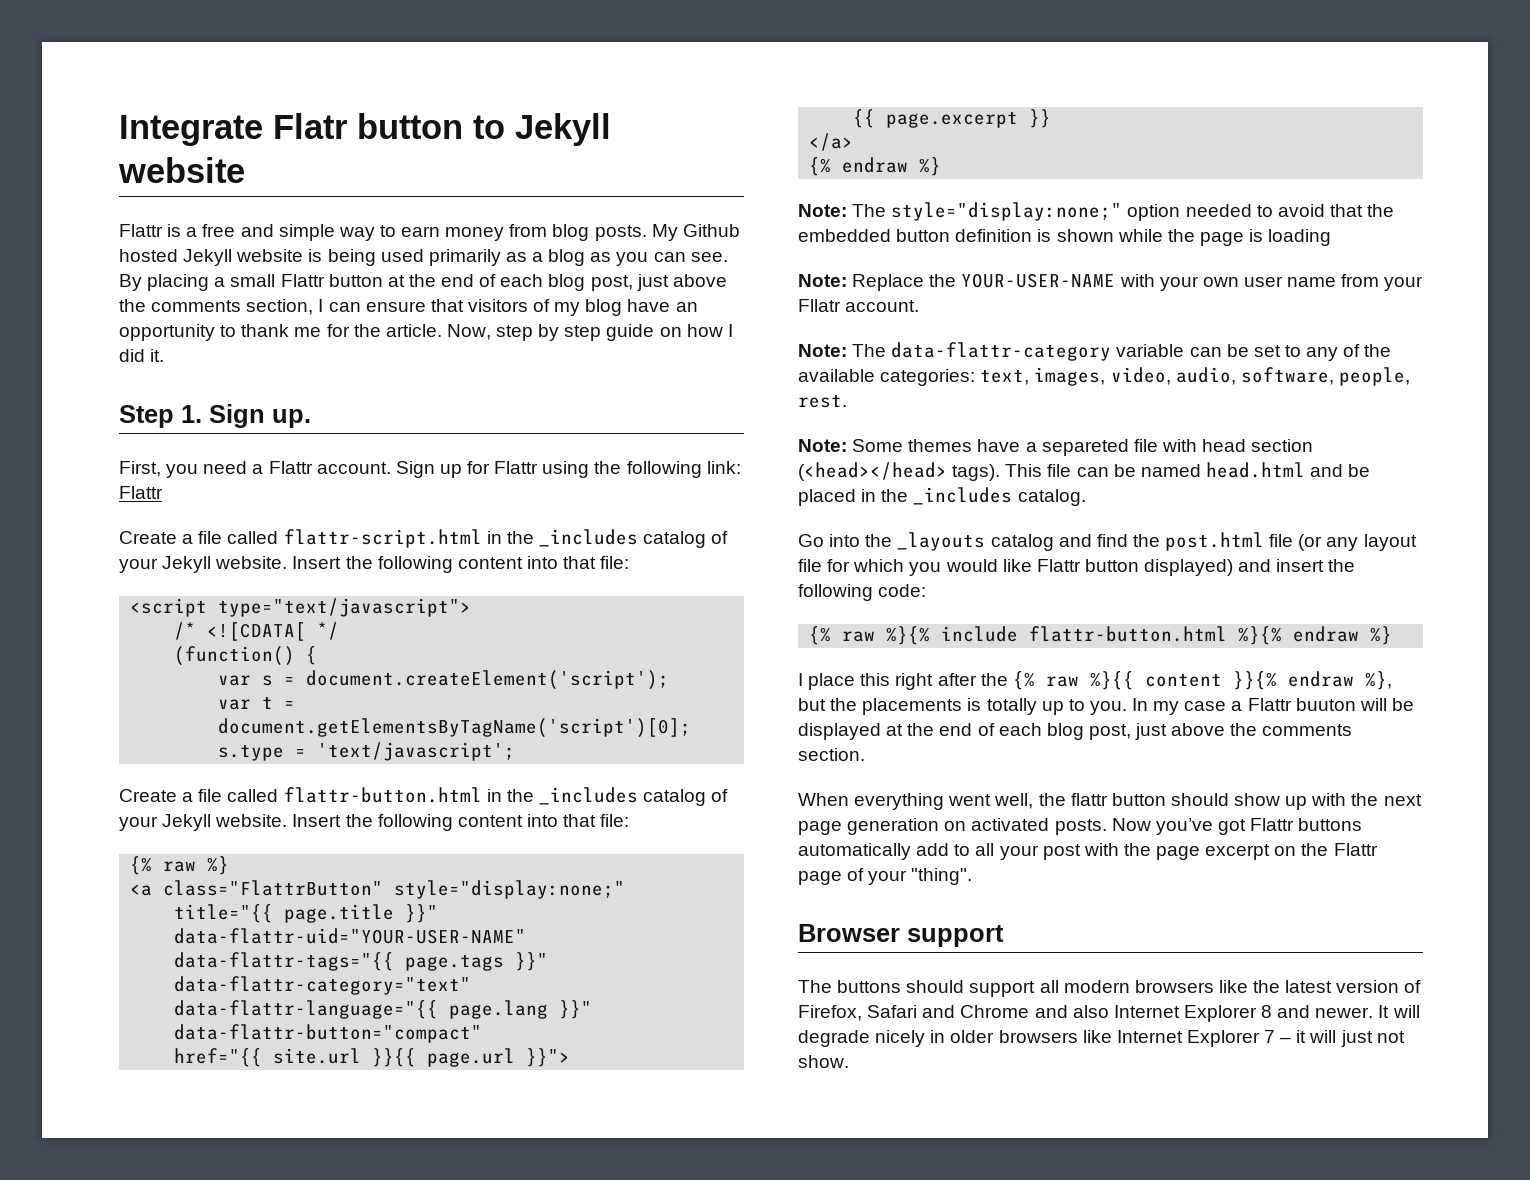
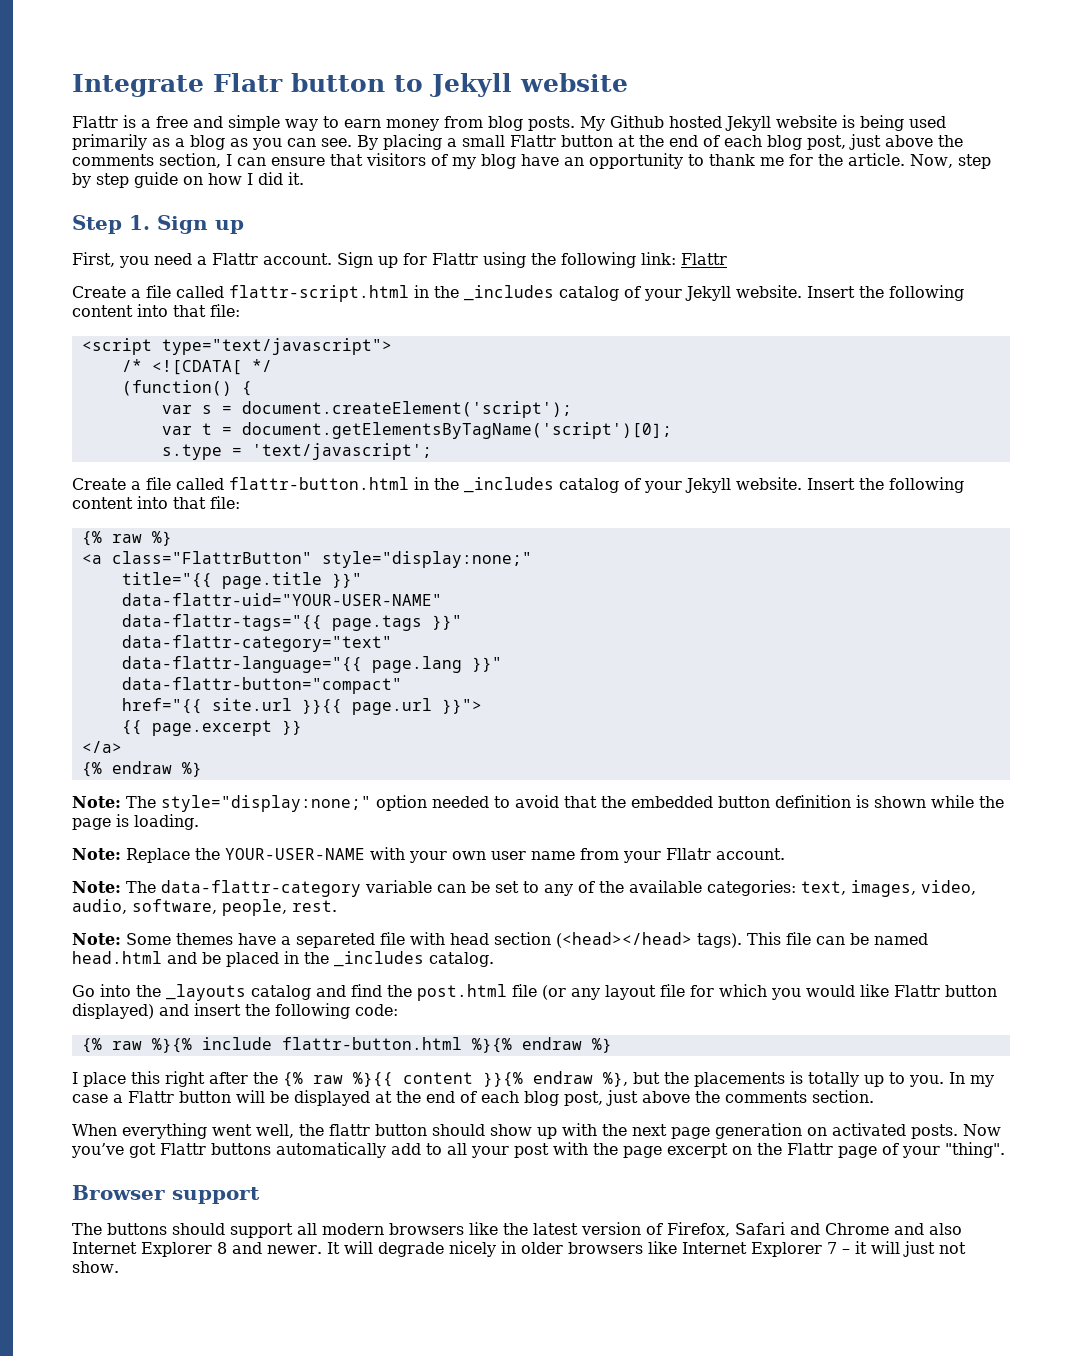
- Step 1. Sign up.
+ Step 1. Sign up
- Note: The style="display:none;" option needed to avoid that the embedded button definition is shown while the page is loading
+ Note: The style="display:none;" option needed to avoid that the embedded button definition is shown while the page is loading.
- In my case a Flattr buuton will be displayed at the end of each blog post, just above the comments section.
+ In my case a Flattr button will be displayed at the end of each blog post, just above the comments section.

